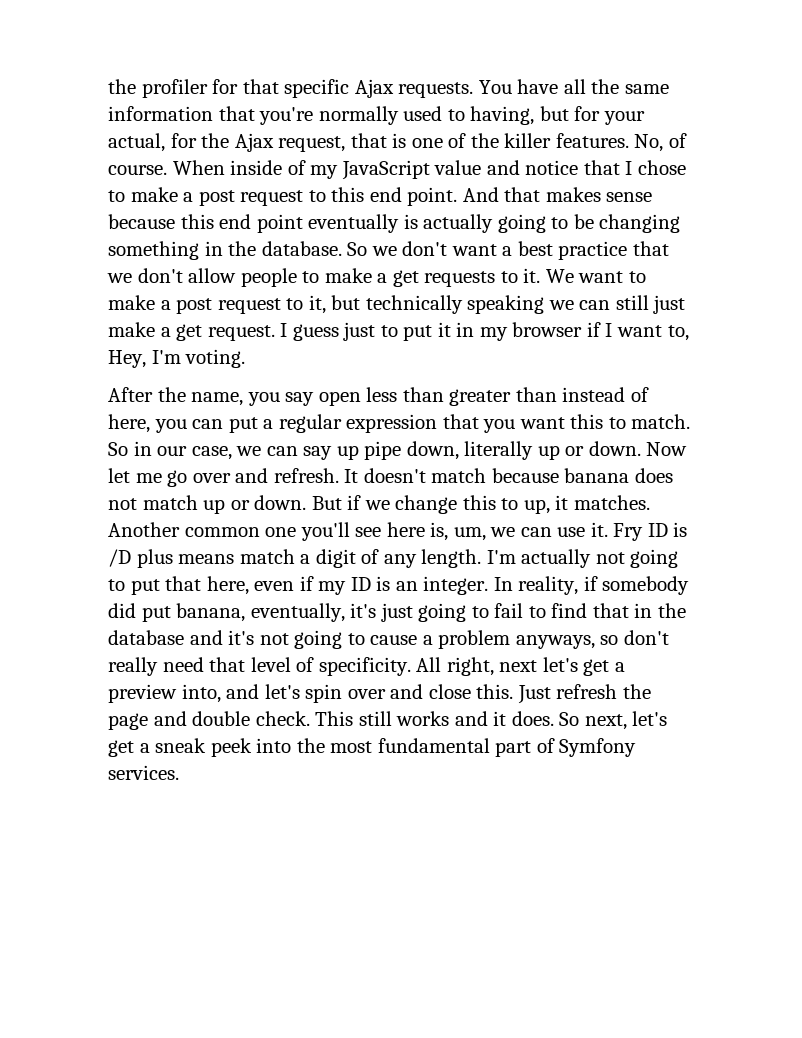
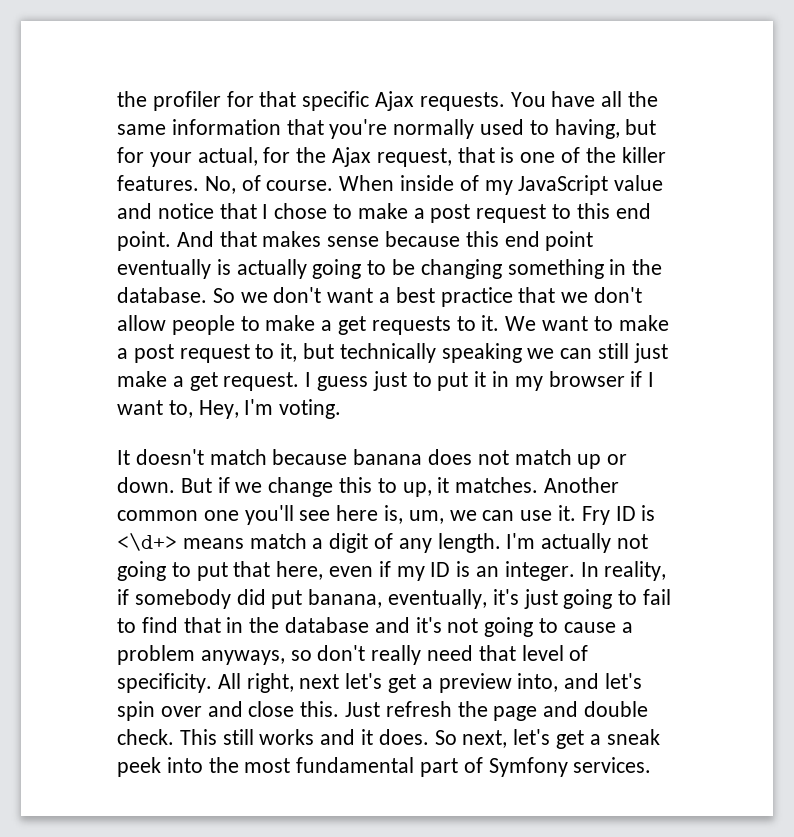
- After the name, you say open less than greater than instead of here, you can put a regular expression that you want this to match. So in our case, we can say up pipe down, literally up or down. Now let me go over and refresh.
- Fry ID is /D plus means match a digit of any length.
+ Fry ID is <\d+> means match a digit of any length.

